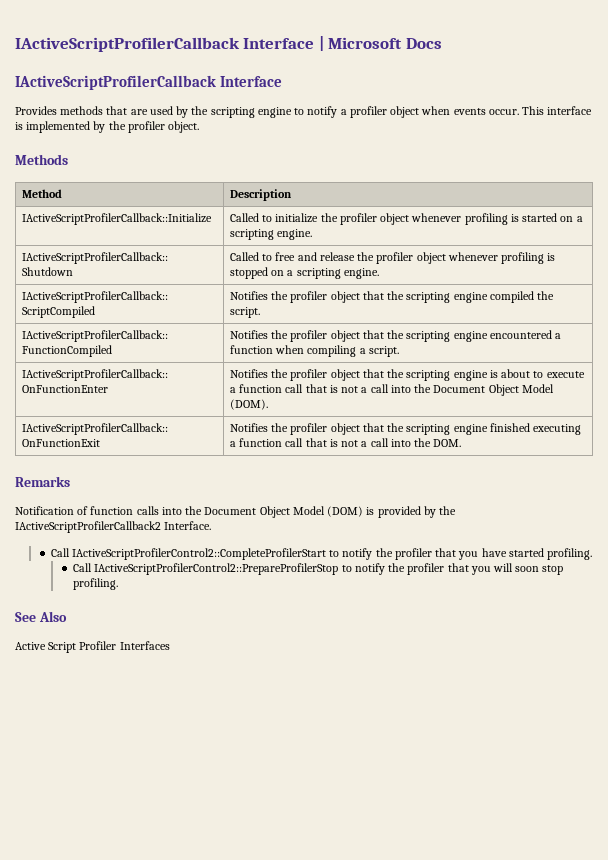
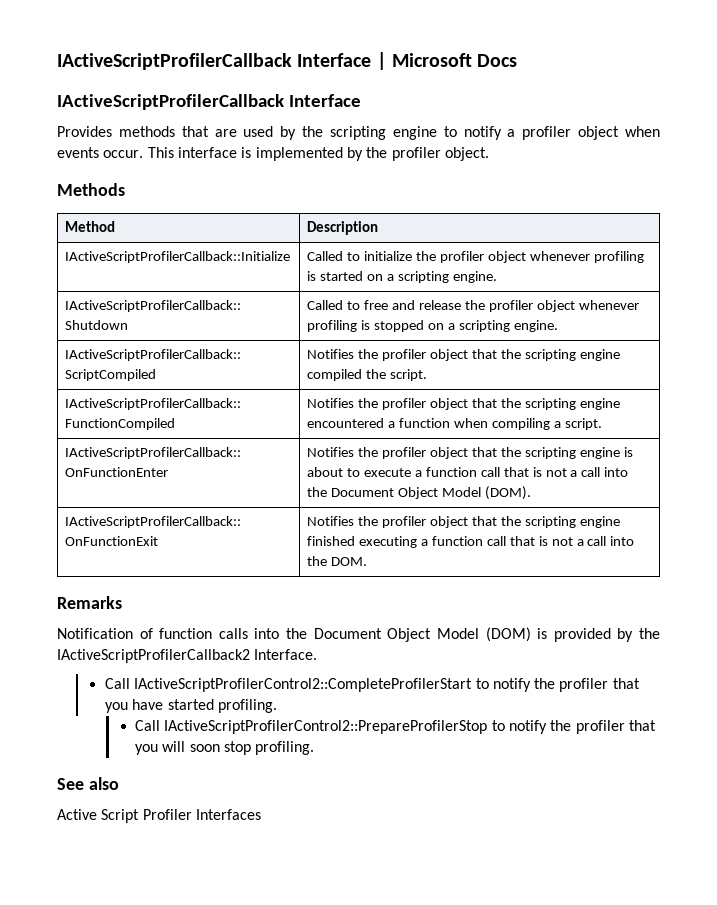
- See Also
+ See also

